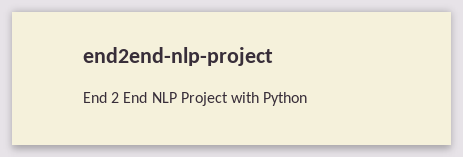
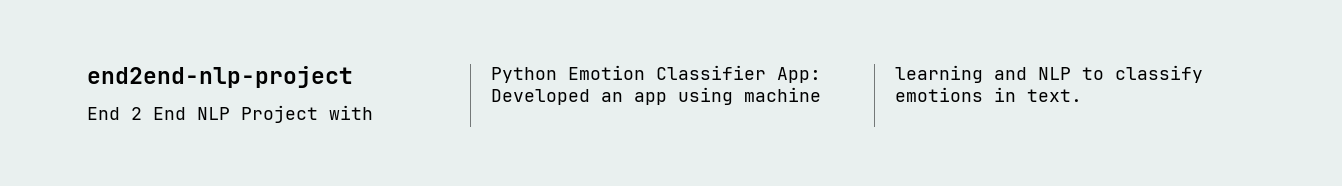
- End 2 End NLP Project with Python
+ End 2 End NLP Project with Python Emotion Classifier App: Developed an app using machine learning and NLP to classify emotions in text.

